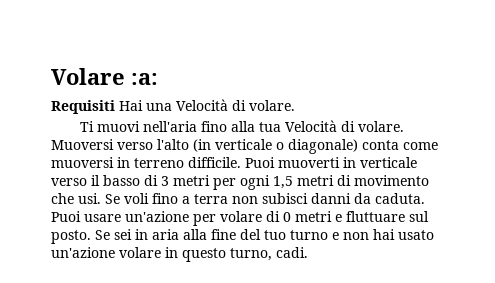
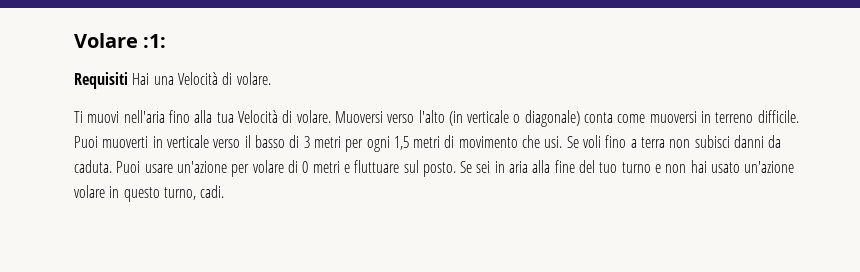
- Volare :a:
+ Volare :1:

